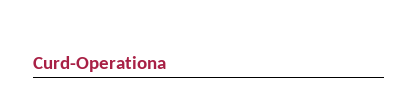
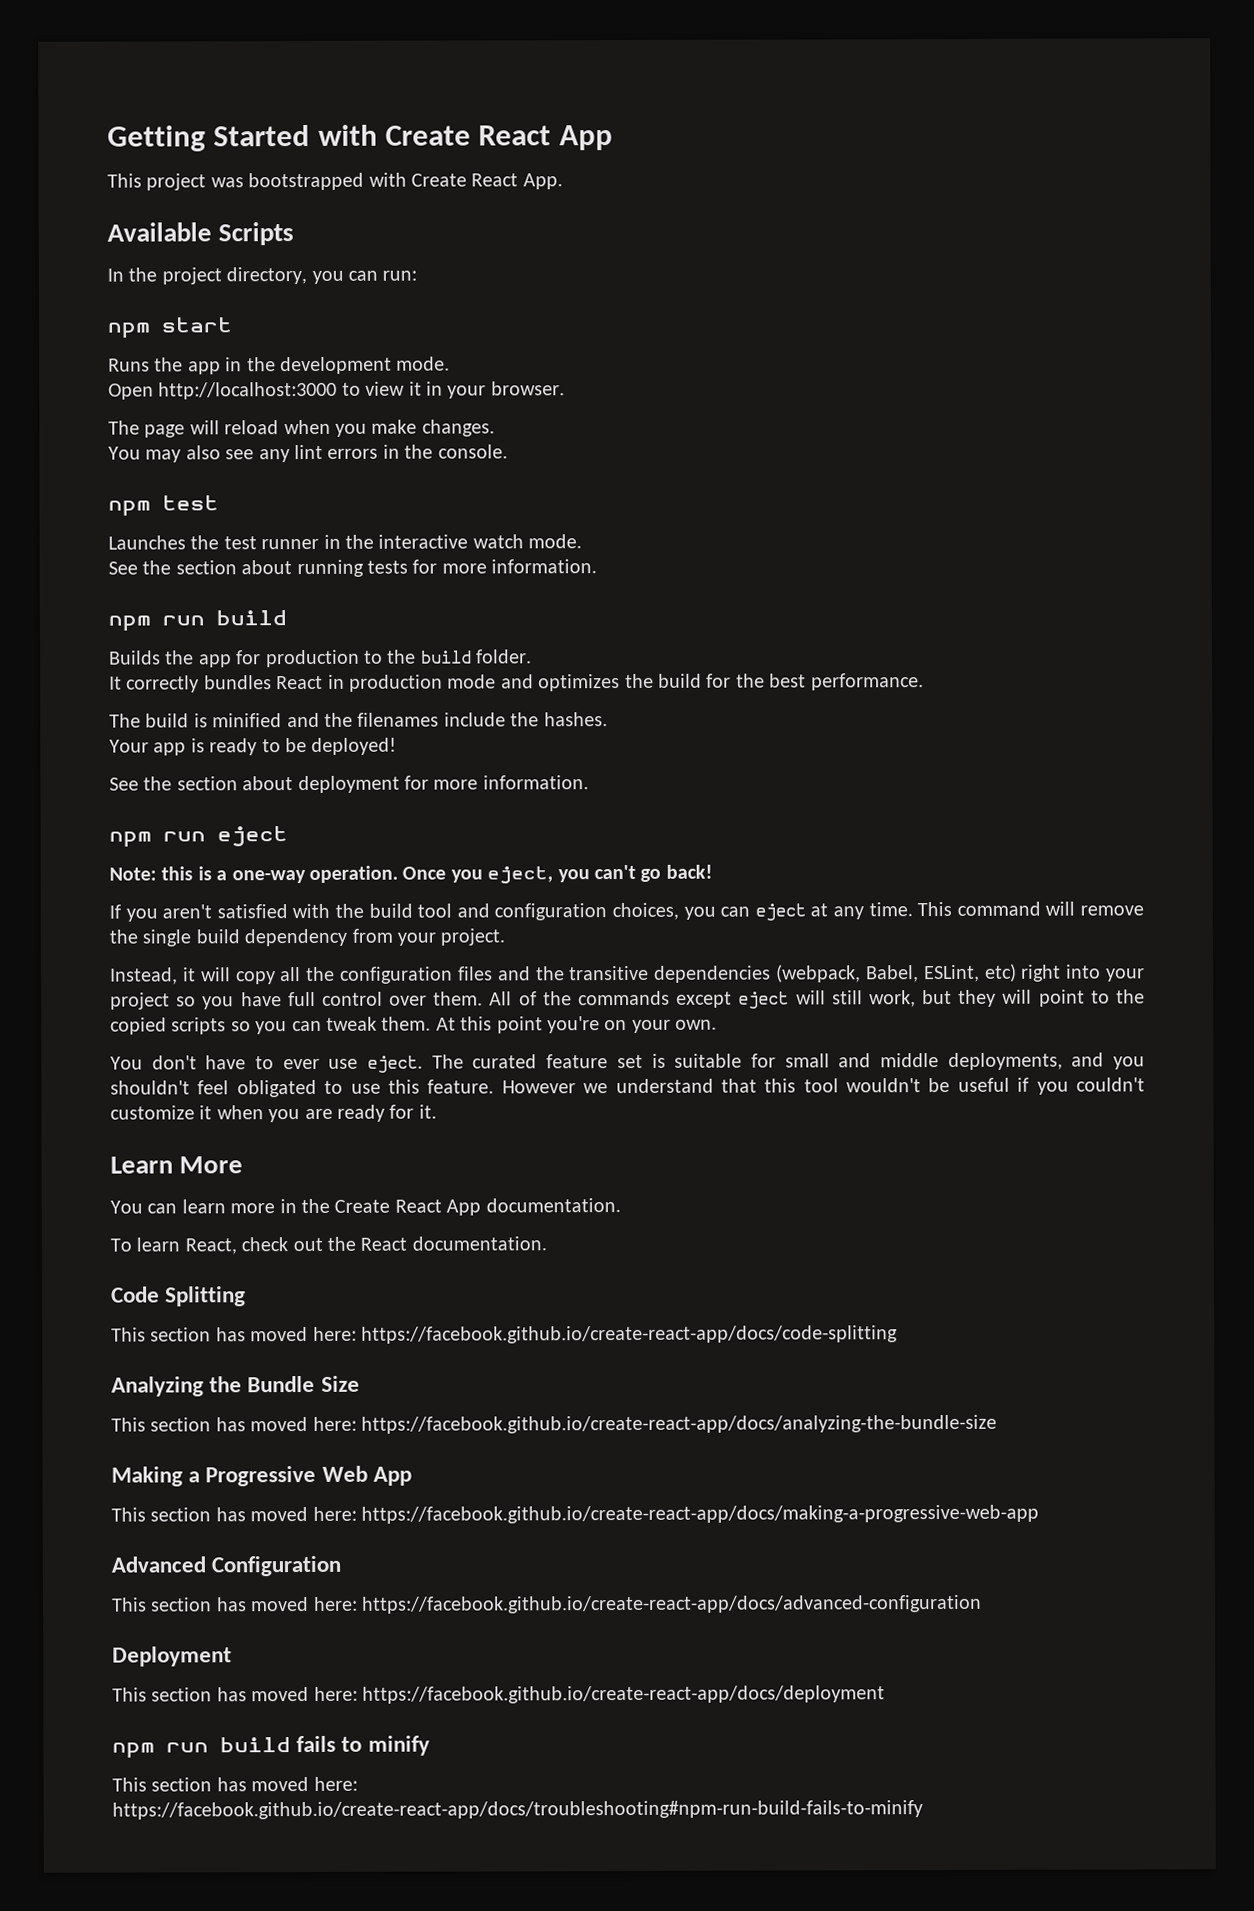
- Curd-Operationa
+ Getting Started with Create React App
+ This project was bootstrapped with Create React App.
+ Available Scripts
+ In the project directory, you can run:
+ npm start
+ Runs the app in the development mode.
+ Open http://localhost:3000 to view it in your browser.
+ The page will reload when you make changes.
+ You may also see any lint errors in the console.
+ npm test
+ Launches the test runner in the interactive watch mode.
+ See the section about running tests for more information.
+ npm run build
+ Builds the app for production to the build folder.
+ It correctly bundles React in production mode and optimizes the build for the best performance.
+ The build is minified and the filenames include the hashes.
+ Your app is ready to be deployed!
+ See the section about deployment for more information.
+ npm run eject
+ Note: this is a one-way operation. Once you eject, you can't go back!
+ If you aren't satisfied with the build tool and configuration choices, you can eject at any time. This command will remove the single build dependency from your project.
+ Instead, it will copy all the configuration files and the transitive dependencies (webpack, Babel, ESLint, etc) right into your project so you have full control over them. All of the commands except eject will still work, but they will point to the copied scripts so you can tweak them. At this point you're on your own.
+ You don't have to ever use eject. The curated feature set is suitable for small and middle deployments, and you shouldn't feel obligated to use this feature. However we understand that this tool wouldn't be useful if you couldn't customize it when you are ready for it.
+ Learn More
+ You can learn more in the Create React App documentation.
+ To learn React, check out the React documentation.
+ Code Splitting
+ This section has moved here: https://facebook.github.io/create-react-app/docs/code-splitting
+ Analyzing the Bundle Size
+ This section has moved here: https://facebook.github.io/create-react-app/docs/analyzing-the-bundle-size
+ Making a Progressive Web App
+ This section has moved here: https://facebook.github.io/create-react-app/docs/making-a-progressive-web-app
+ Advanced Configuration
+ This section has moved here: https://facebook.github.io/create-react-app/docs/advanced-configuration
+ Deployment
+ This section has moved here: https://facebook.github.io/create-react-app/docs/deployment
+ npm run build fails to minify
+ This section has moved here: https://facebook.github.io/create-react-app/docs/troubleshooting#npm-run-build-fails-to-minify

